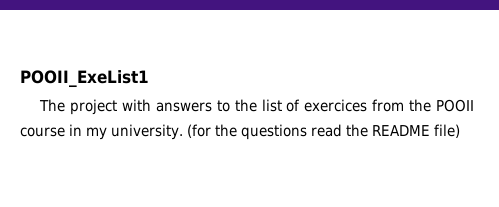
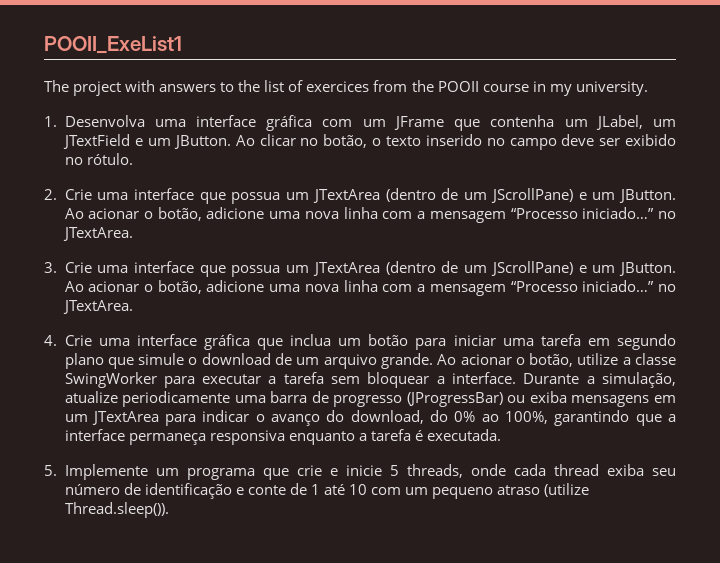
- The project with answers to the list of exercices from the POOII course in my university. (for the questions read the README file)
+ The project with answers to the list of exercices from the POOII course in my university.
+ 1. Desenvolva uma interface gráfica com um JFrame que contenha um JLabel, um JTextField e um JButton. Ao clicar no botão, o texto inserido no campo deve ser exibido no rótulo.
+ 2. Crie uma interface que possua um JTextArea (dentro de um JScrollPane) e um JButton. Ao acionar o botão, adicione uma nova linha com a mensagem “Processo iniciado…” no JTextArea.
+ 3. Crie uma interface que possua um JTextArea (dentro de um JScrollPane) e um JButton. Ao acionar o botão, adicione uma nova linha com a mensagem “Processo iniciado…” no JTextArea.
+ 4. Crie uma interface gráfica que inclua um botão para iniciar uma tarefa em segundo plano que simule o download de um arquivo grande. Ao acionar o botão, utilize a classe SwingWorker para executar a tarefa sem bloquear a interface. Durante a simulação, atualize periodicamente uma barra de progresso (JProgressBar) ou exiba mensagens em um JTextArea para indicar o avanço do download, do 0% ao 100%, garantindo que a interface permaneça responsiva enquanto a tarefa é executada.
+ 5. Implemente um programa que crie e inicie 5 threads, onde cada thread exiba seu número de identificação e conte de 1 até 10 com um pequeno atraso (utilize Thread.sleep()).

